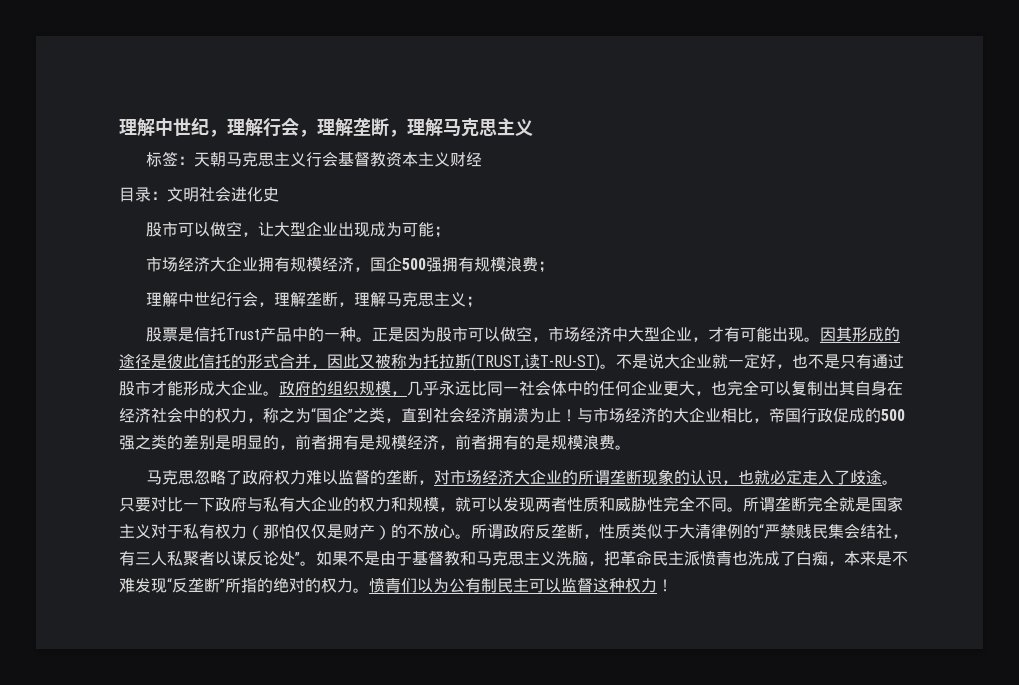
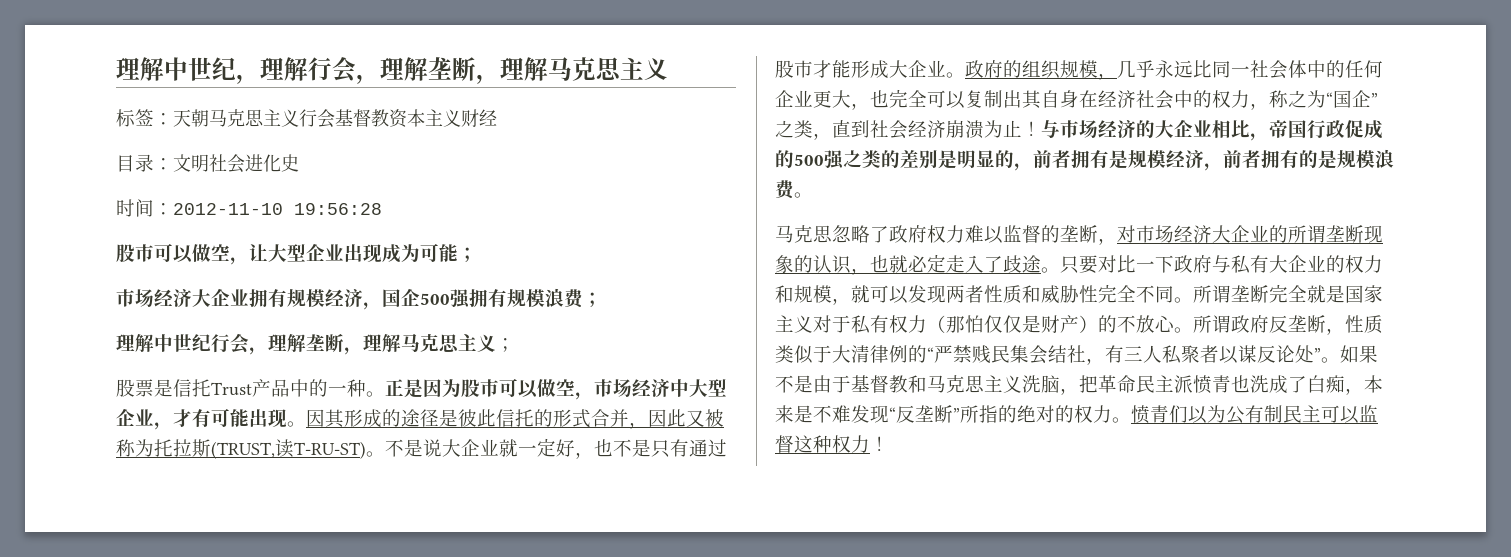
+ 时间：2012-11-10 19:56:28

